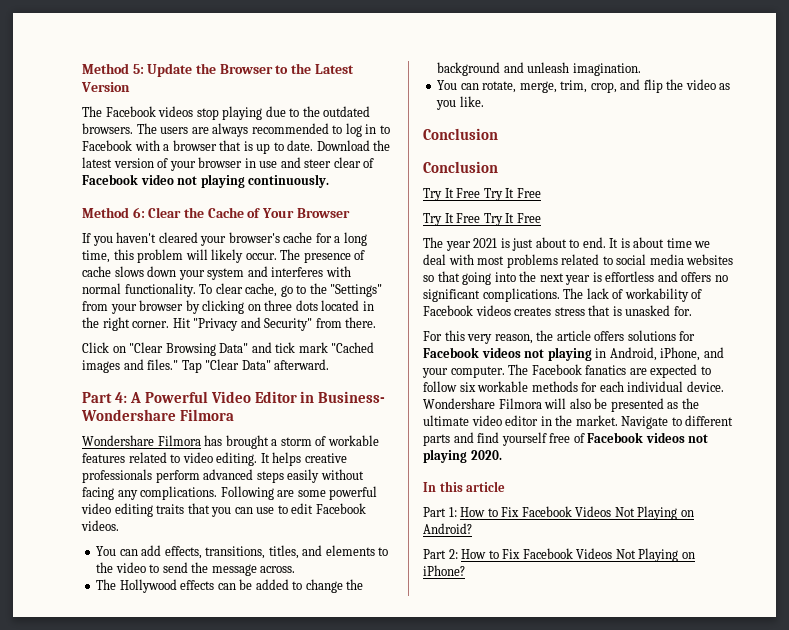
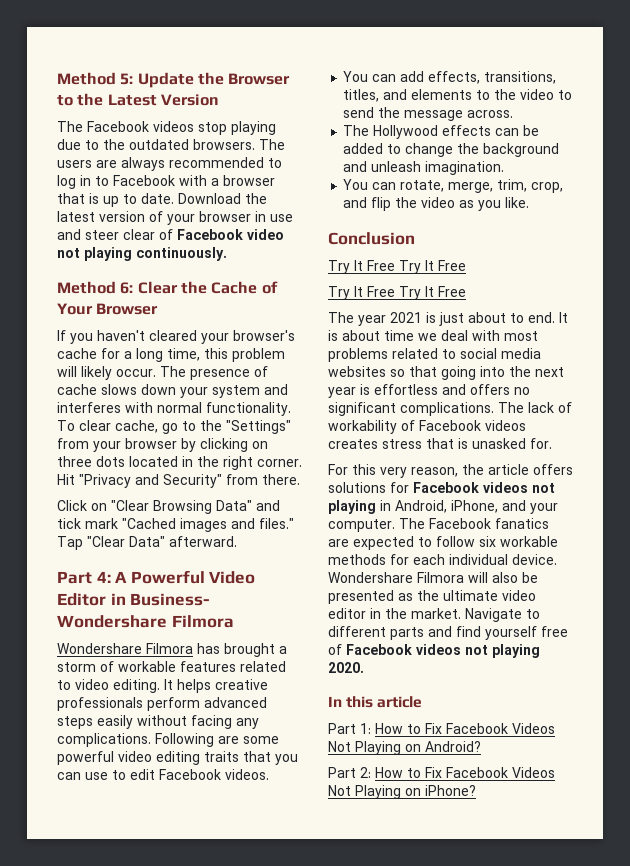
  You can rotate, merge, trim, crop, and flip the video as you like.
- Conclusion

